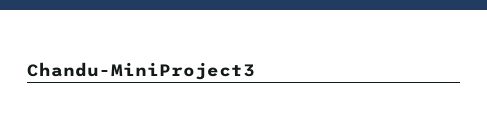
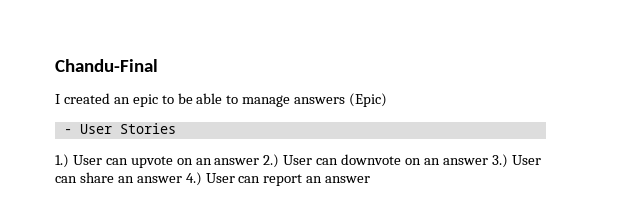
- Chandu-MiniProject3
+ Chandu-Final
+ I created an epic to be able to manage answers (Epic)
+ - User Stories
+ 1.) User can upvote on an answer 2.) User can downvote on an answer 3.) User can share an answer 4.) User can report an answer

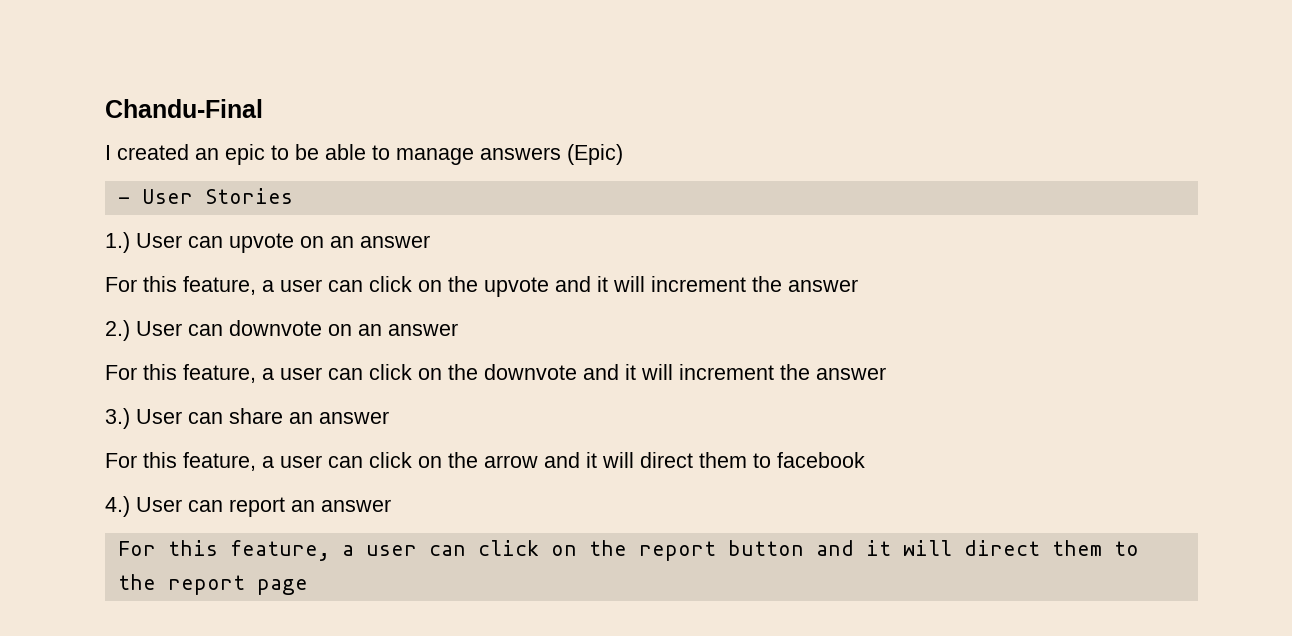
- 1.) User can upvote on an answer 2.) User can downvote on an answer 3.) User can share an answer 4.) User can report an answer
+ 1.) User can upvote on an answer
+ For this feature, a user can click on the upvote and it will increment the answer
+ 2.) User can downvote on an answer
+ For this feature, a user can click on the downvote and it will increment the answer
+ 3.) User can share an answer
+ For this feature, a user can click on the arrow and it will direct them to facebook
+ 4.) User can report an answer
+ For this feature, a user can click on the report button and it will direct them to the report page

